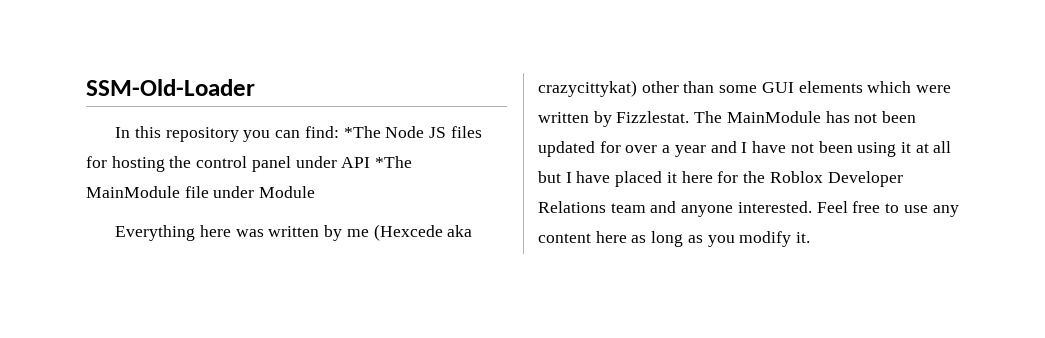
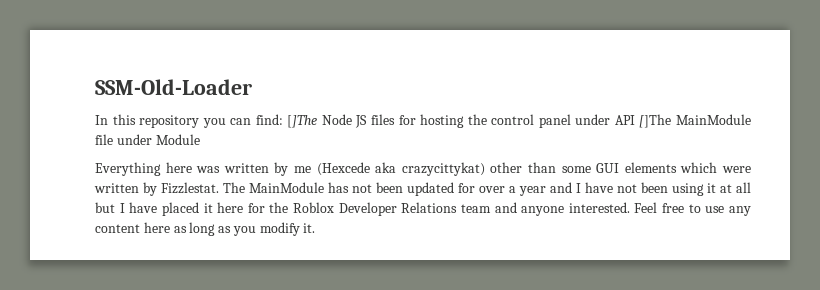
- In this repository you can find: *The Node JS files for hosting the control panel under API *The MainModule file under Module
+ In this repository you can find: []The Node JS files for hosting the control panel under API []The MainModule file under Module

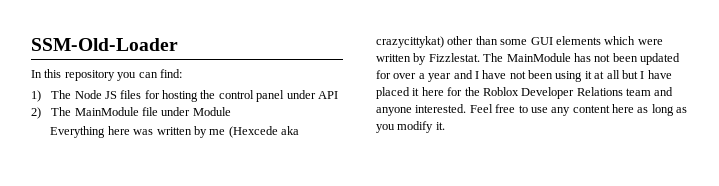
- In this repository you can find: []The Node JS files for hosting the control panel under API []The MainModule file under Module
+ In this repository you can find:
+ 1) The Node JS files for hosting the control panel under API
+ 2) The MainModule file under Module

